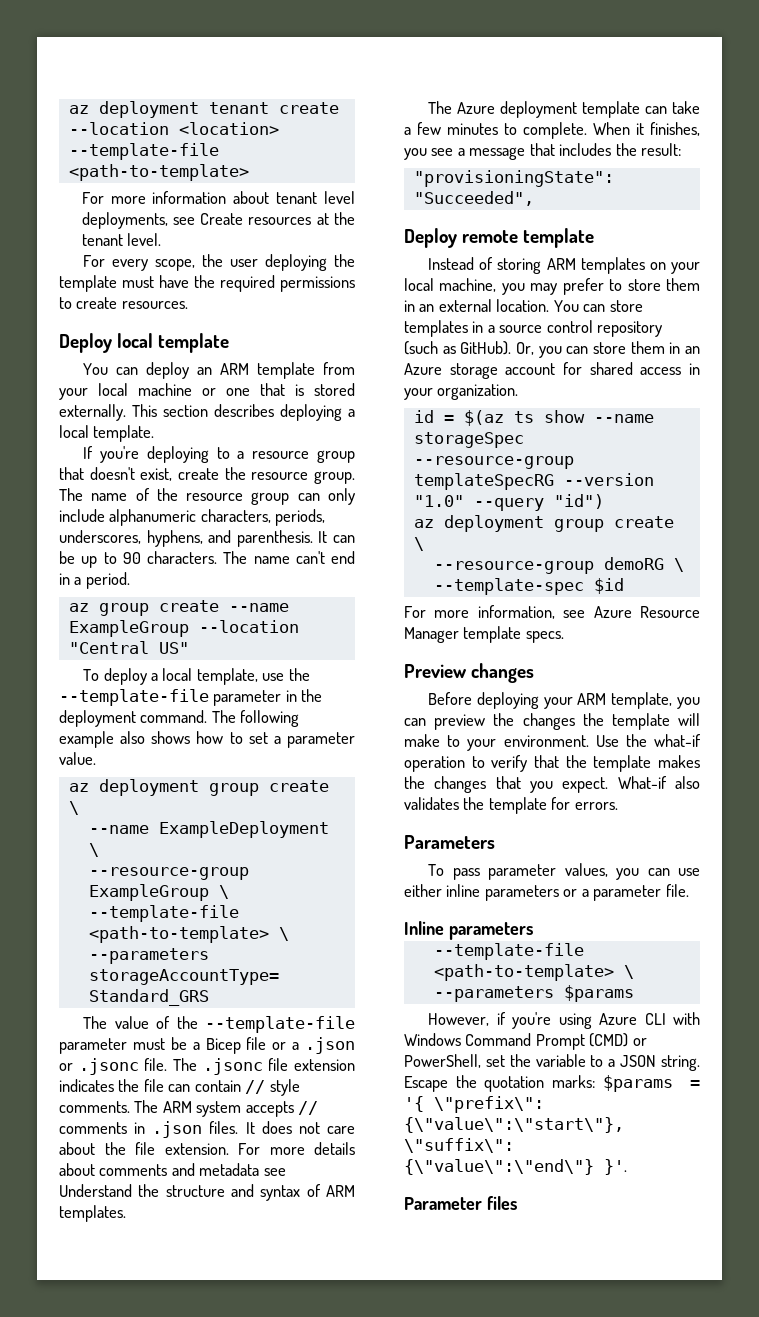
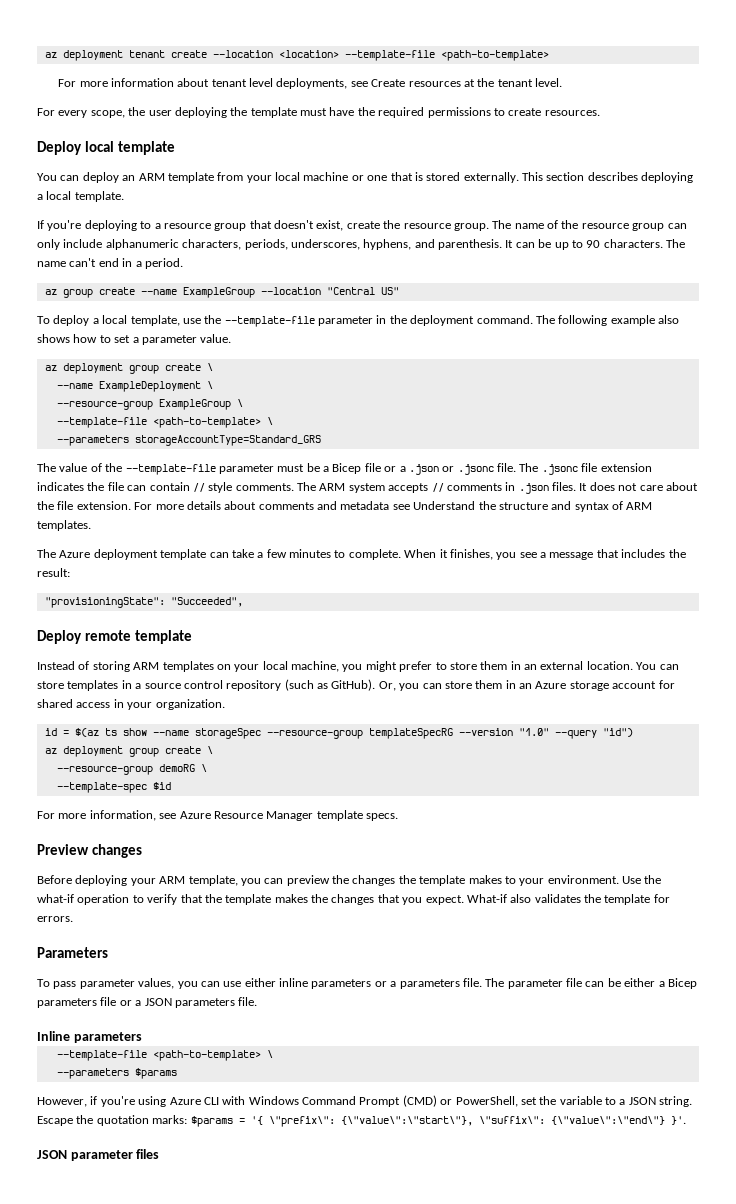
- Instead of storing ARM templates on your local machine, you may prefer to store them in an external location.
+ Instead of storing ARM templates on your local machine, you might prefer to store them in an external location.
- Before deploying your ARM template, you can preview the changes the template will make to your environment.
+ Before deploying your ARM template, you can preview the changes the template makes to your environment.
- To pass parameter values, you can use either inline parameters or a parameter file.
+ To pass parameter values, you can use either inline parameters or a parameters file. The parameter file can be either a Bicep parameters file or a JSON parameters file.
- Parameter files
+ JSON parameter files

